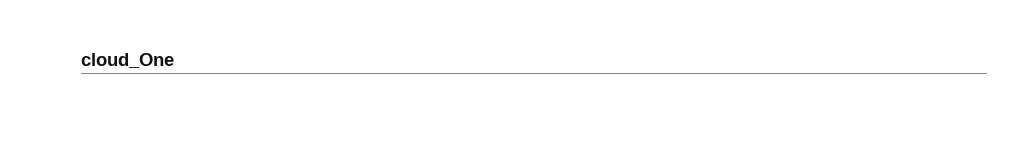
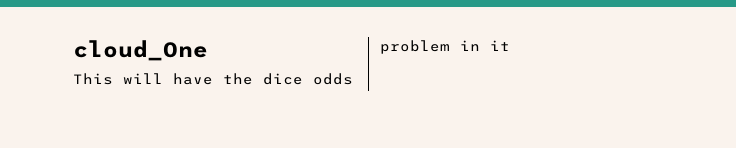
+ This will have the dice odds problem in it

